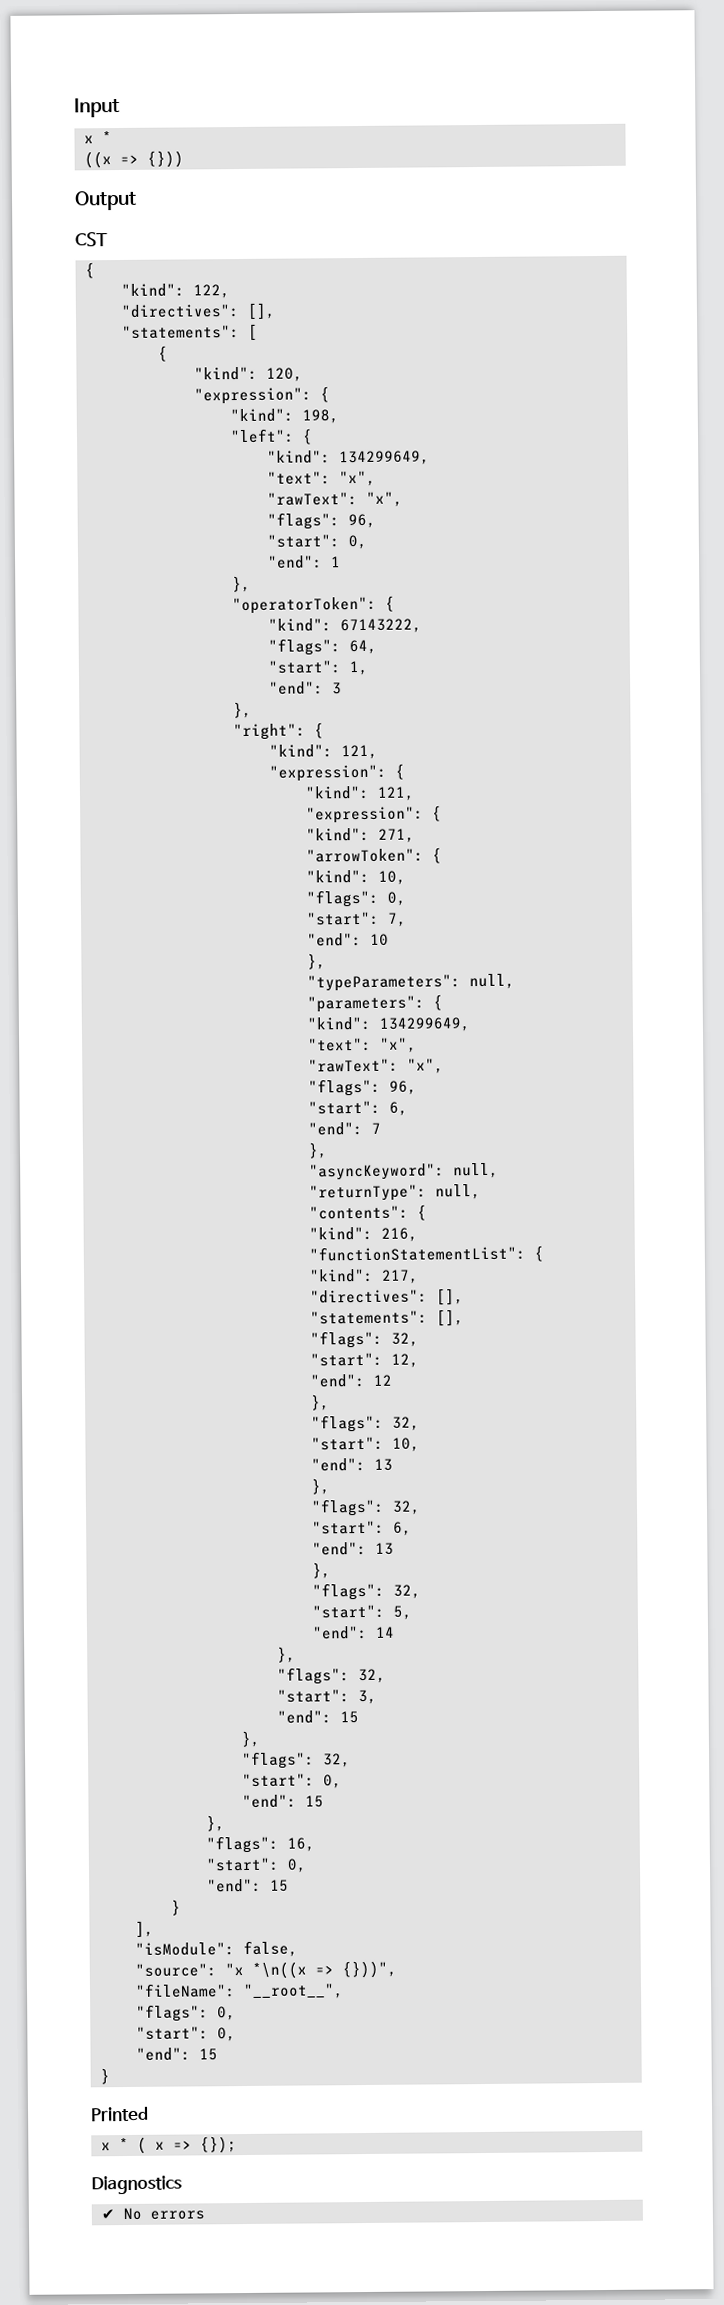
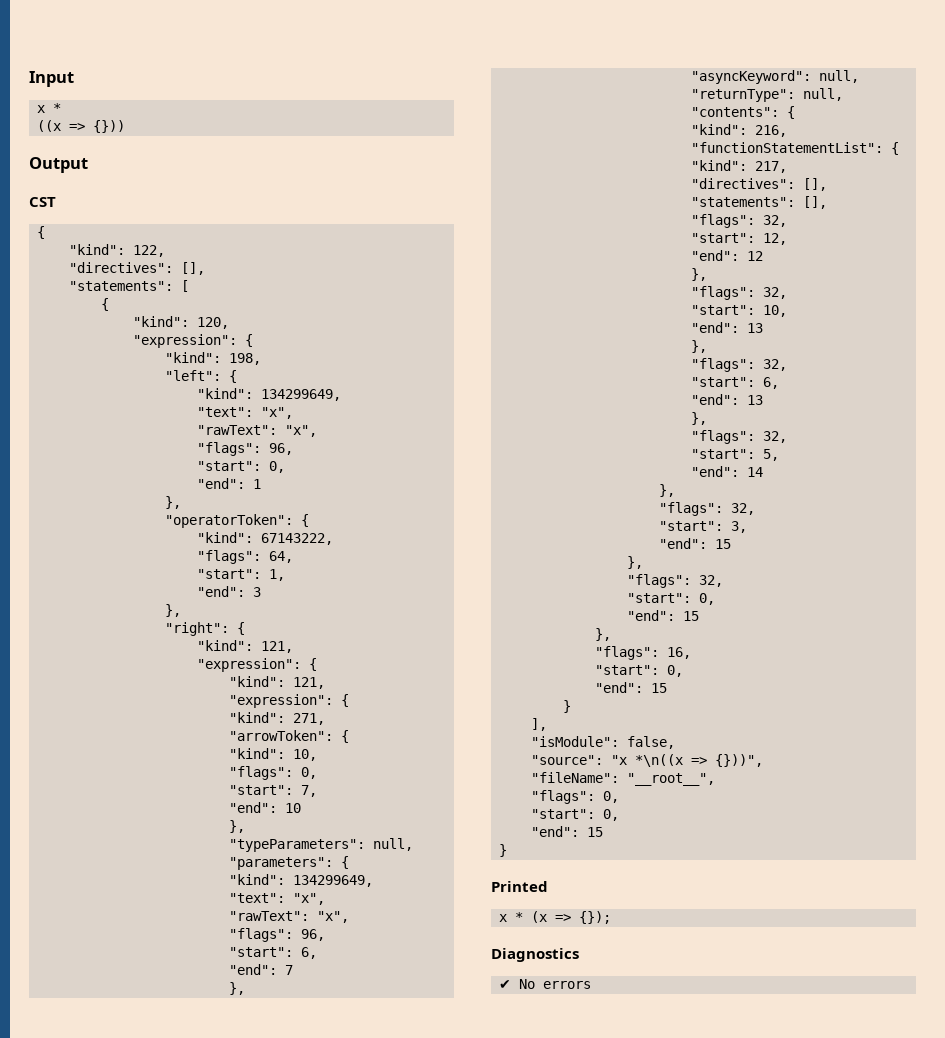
- x * ( x => {});
+ x * (x => {});

